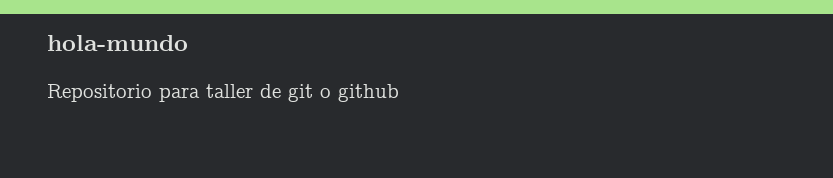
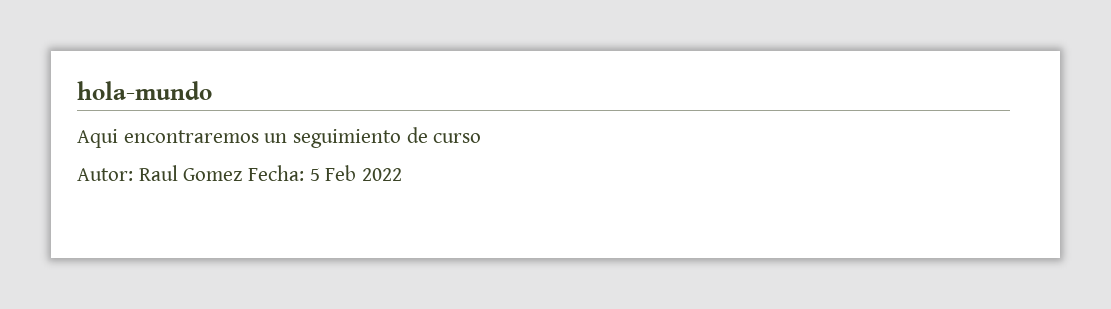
- Repositorio para taller de git o github
+ Aqui encontraremos un seguimiento de curso
+ Autor: Raul Gomez Fecha: 5 Feb 2022

